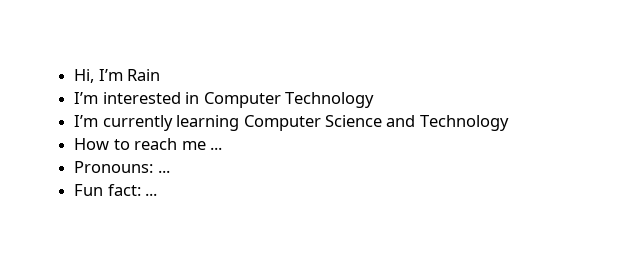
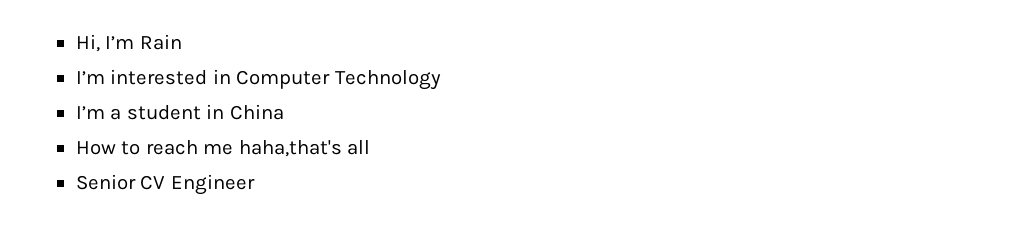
- I’m currently learning Computer Science and Technology
- How to reach me ...
- Pronouns: ...
- Fun fact: ...
+ I’m a student in China
+ How to reach me haha,that's all
+ Senior CV Engineer

